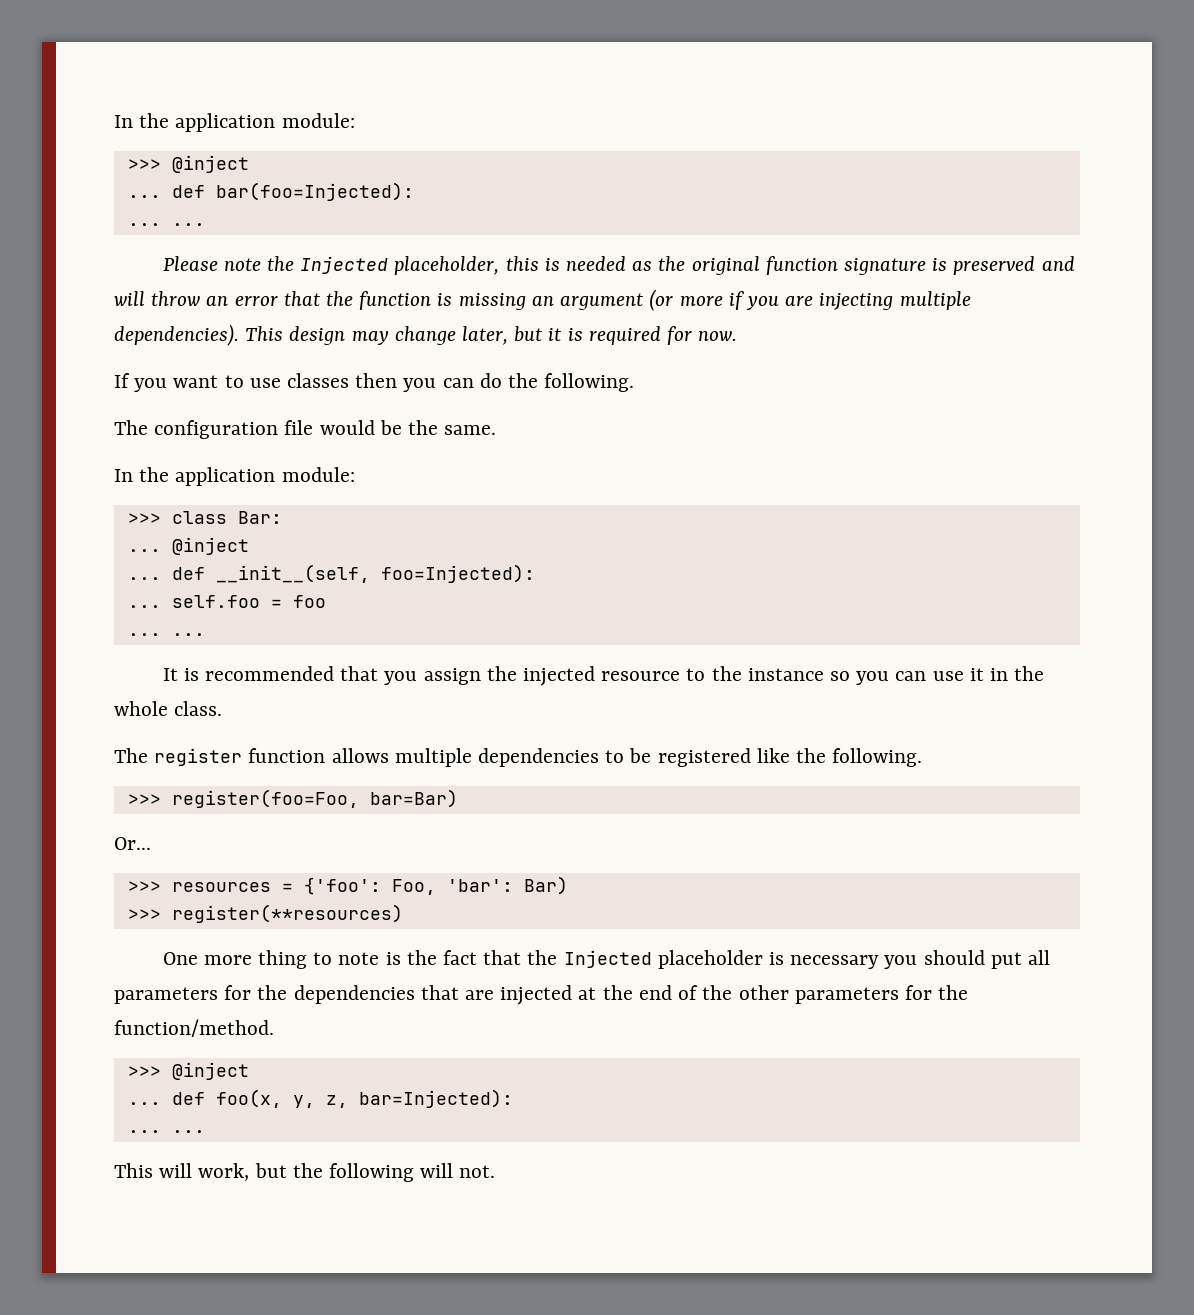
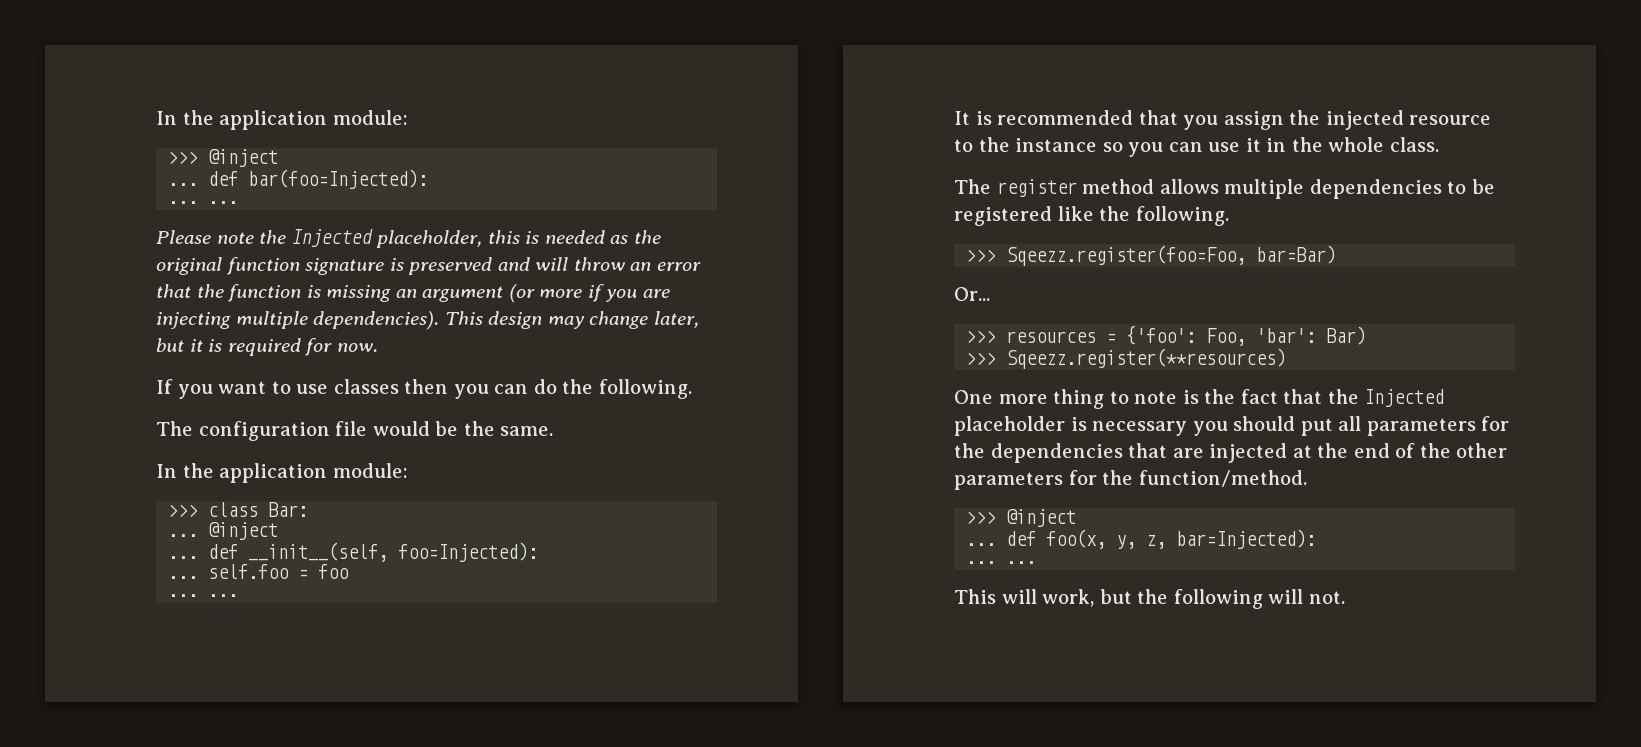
- The register function allows multiple dependencies to be registered like the following.
+ The register method allows multiple dependencies to be registered like the following.
- >>> register(foo=Foo, bar=Bar)
+ >>> Sqeezz.register(foo=Foo, bar=Bar)
- >>> register(**resources)
+ >>> Sqeezz.register(**resources)

